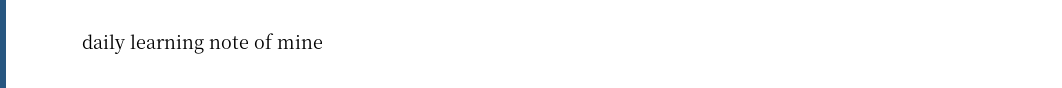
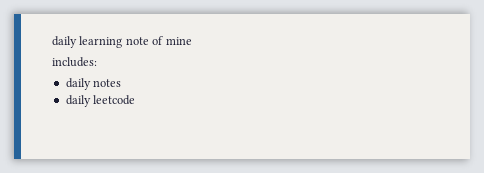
+ includes:
+ daily notes
+ daily leetcode

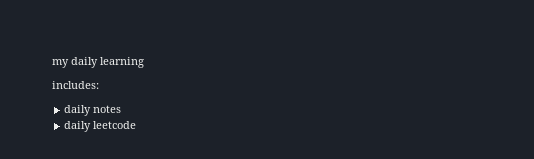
- daily learning note of mine
+ my daily learning

